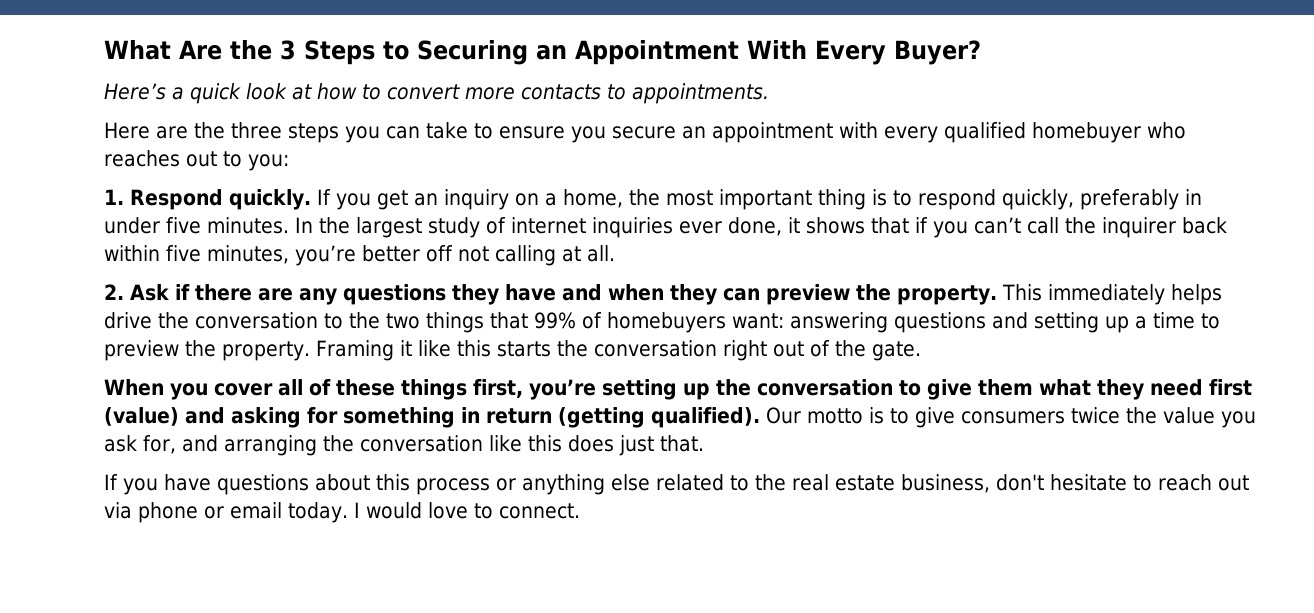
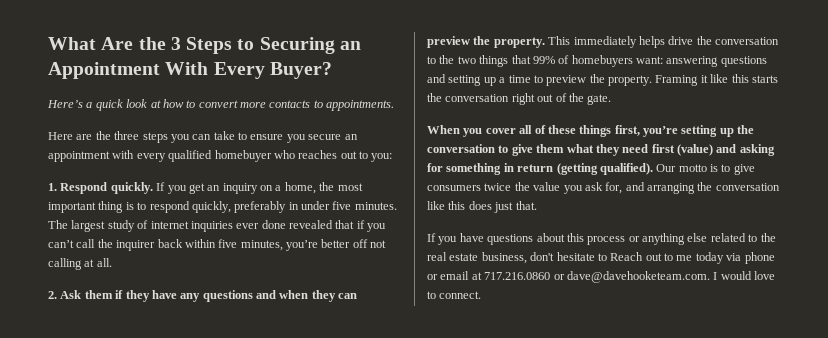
- In the largest study of internet inquiries ever done, it shows that if you can’t call the inquirer back within five minutes, you’re better off not calling at all.
+ The largest study of internet inquiries ever done revealed that if you can’t call the inquirer back within five minutes, you’re better off not calling at all.
- 2. Ask if there are any questions they have and when they can preview the property.
+ 2. Ask them if they have any questions and when they can preview the property.
- If you have questions about this process or anything else related to the real estate business, don't hesitate to reach out via phone or email today. I would love to connect.
+ If you have questions about this process or anything else related to the real estate business, don't hesitate to Reach out to me today via phone or email at 717.216.0860 or dave@davehooketeam.com. I would love to connect.

